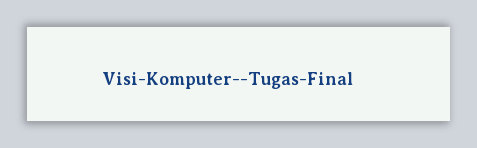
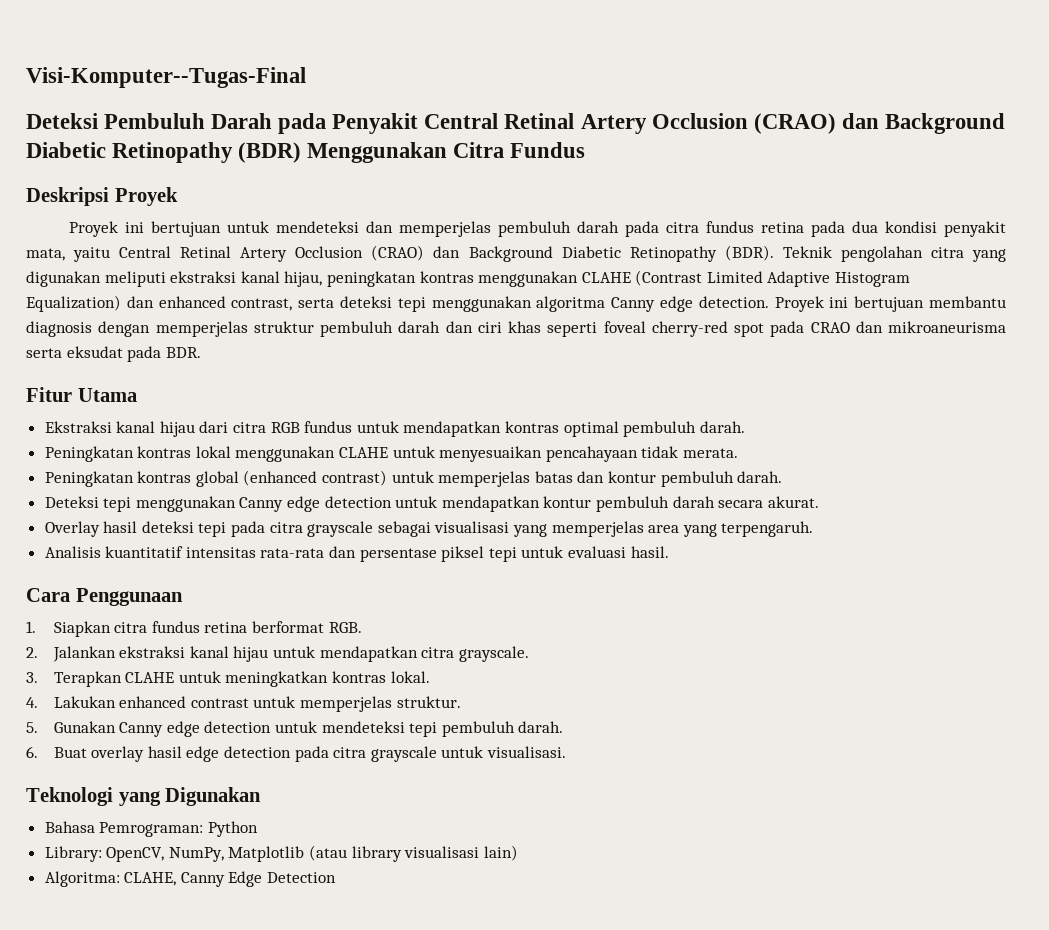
+ Deteksi Pembuluh Darah pada Penyakit Central Retinal Artery Occlusion (CRAO) dan Background Diabetic Retinopathy (BDR) Menggunakan Citra Fundus
+ Deskripsi Proyek
+ Proyek ini bertujuan untuk mendeteksi dan memperjelas pembuluh darah pada citra fundus retina pada dua kondisi penyakit mata, yaitu Central Retinal Artery Occlusion (CRAO) dan Background Diabetic Retinopathy (BDR). Teknik pengolahan citra yang digunakan meliputi ekstraksi kanal hijau, peningkatan kontras menggunakan CLAHE (Contrast Limited Adaptive Histogram Equalization) dan enhanced contrast, serta deteksi tepi menggunakan algoritma Canny edge detection. Proyek ini bertujuan membantu diagnosis dengan memperjelas struktur pembuluh darah dan ciri khas seperti foveal cherry-red spot pada CRAO dan mikroaneurisma serta eksudat pada BDR.
+ Fitur Utama
+ Ekstraksi kanal hijau dari citra RGB fundus untuk mendapatkan kontras optimal pembuluh darah.
+ Peningkatan kontras lokal menggunakan CLAHE untuk menyesuaikan pencahayaan tidak merata.
+ Peningkatan kontras global (enhanced contrast) untuk memperjelas batas dan kontur pembuluh darah.
+ Deteksi tepi menggunakan Canny edge detection untuk mendapatkan kontur pembuluh darah secara akurat.
+ Overlay hasil deteksi tepi pada citra grayscale sebagai visualisasi yang memperjelas area yang terpengaruh.
+ Analisis kuantitatif intensitas rata-rata dan persentase piksel tepi untuk evaluasi hasil.
+ Cara Penggunaan
+ 1. Siapkan citra fundus retina berformat RGB.
+ 2. Jalankan ekstraksi kanal hijau untuk mendapatkan citra grayscale.
+ 3. Terapkan CLAHE untuk meningkatkan kontras lokal.
+ 4. Lakukan enhanced contrast untuk memperjelas struktur.
+ 5. Gunakan Canny edge detection untuk mendeteksi tepi pembuluh darah.
+ 6. Buat overlay hasil edge detection pada citra grayscale untuk visualisasi.
+ Teknologi yang Digunakan
+ Bahasa Pemrograman: Python
+ Library: OpenCV, NumPy, Matplotlib (atau library visualisasi lain)
+ Algoritma: CLAHE, Canny Edge Detection

